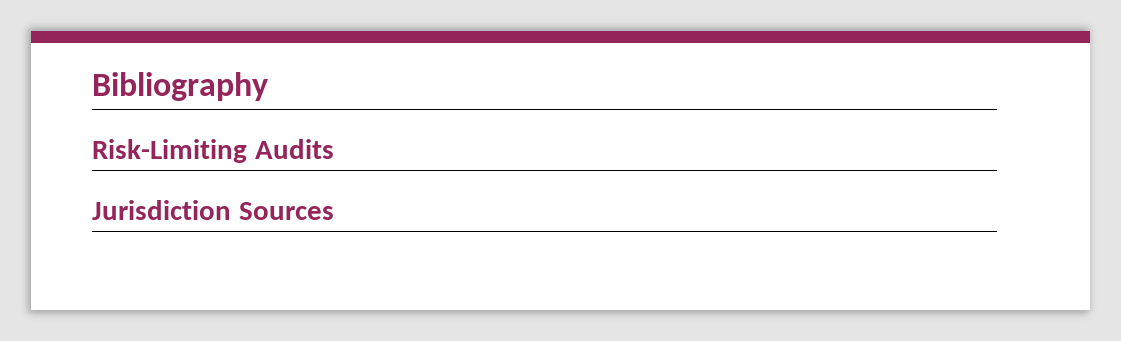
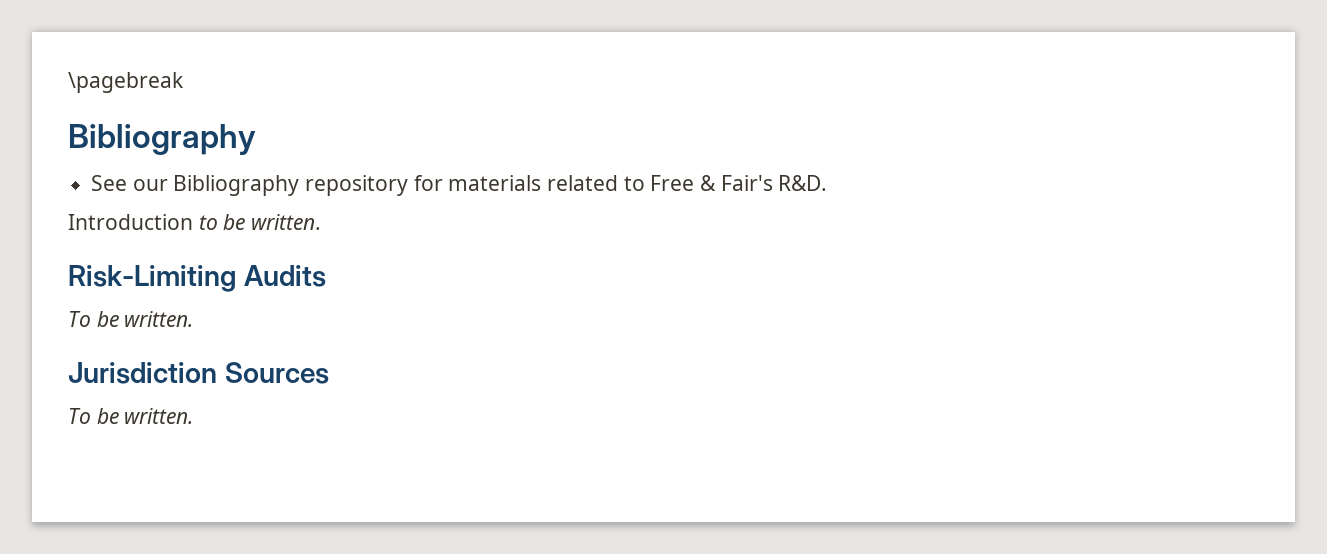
+ \pagebreak
  Bibliography
+ See our Bibliography repository for materials related to Free & Fair's R&D.
+ Introduction to be written.
  Risk-Limiting Audits
+ To be written.
  Jurisdiction Sources
+ To be written.

